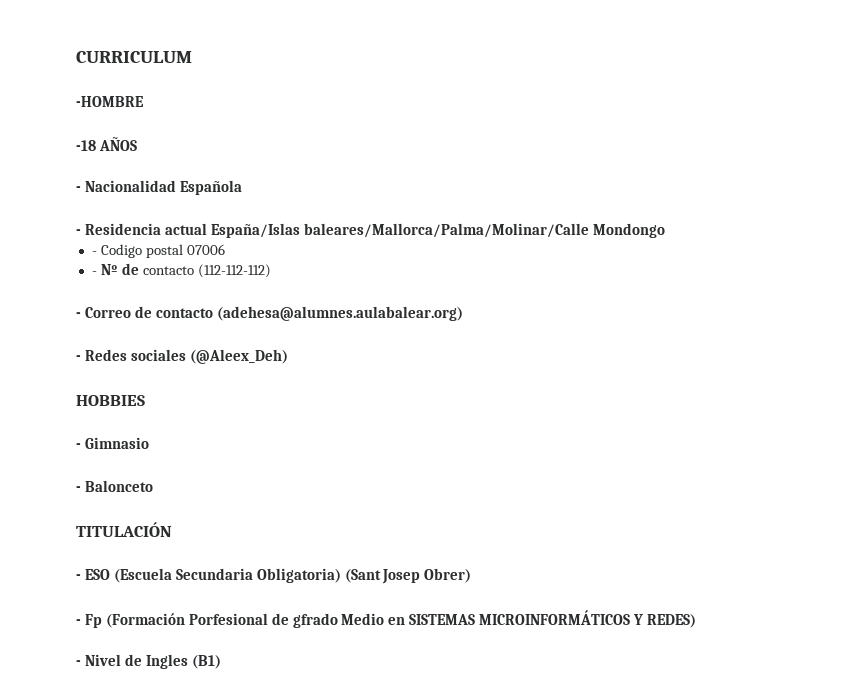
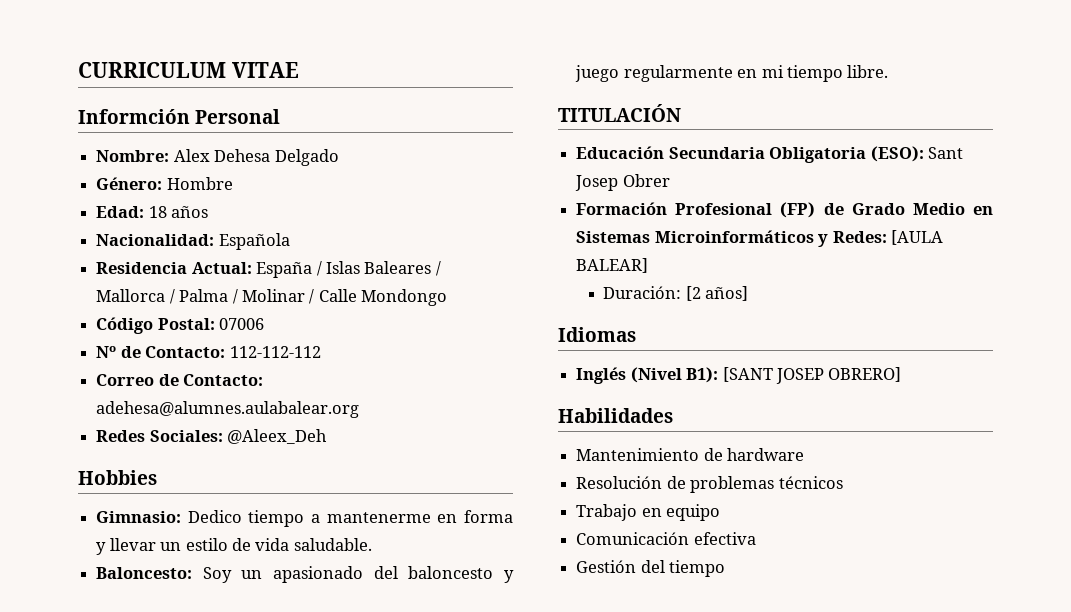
- CURRICULUM
- -HOMBRE
- -18 AÑOS
- - Nacionalidad Española
- - Residencia actual España/Islas baleares/Mallorca/Palma/Molinar/Calle Mondongo
- - Codigo postal 07006
+ CURRICULUM VITAE
+ Informción Personal
+ Nombre: Alex Dehesa Delgado
+ Género: Hombre
+ Edad: 18 años
+ Nacionalidad: Española
+ Residencia Actual: España / Islas Baleares / Mallorca / Palma / Molinar / Calle Mondongo
+ Código Postal: 07006
- - Nº de contacto (112-112-112)
- - Correo de contacto (adehesa@alumnes.aulabalear.org)
- - Redes sociales (@Aleex_Deh)
- HOBBIES
- - Gimnasio
- - Balonceto
+ Nº de Contacto: 112-112-112
+ Correo de Contacto: adehesa@alumnes.aulabalear.org
+ Redes Sociales: @Aleex_Deh
+ Hobbies
+ Gimnasio: Dedico tiempo a mantenerme en forma y llevar un estilo de vida saludable.
+ Baloncesto: Soy un apasionado del baloncesto y juego regularmente en mi tiempo libre.
  TITULACIÓN
- - ESO (Escuela Secundaria Obligatoria) (Sant Josep Obrer)
- - Fp (Formación Porfesional de gfrado Medio en SISTEMAS MICROINFORMÁTICOS Y REDES)
- - Nivel de Ingles (B1)
+ Educación Secundaria Obligatoria (ESO): Sant Josep Obrer
+ Formación Profesional (FP) de Grado Medio en Sistemas Microinformáticos y Redes: [AULA BALEAR]
+ Duración: [2 años]
+ Idiomas
+ Inglés (Nivel B1): [SANT JOSEP OBRERO]
+ Habilidades
+ Mantenimiento de hardware
+ Resolución de problemas técnicos
+ Trabajo en equipo
+ Comunicación efectiva
+ Gestión del tiempo

